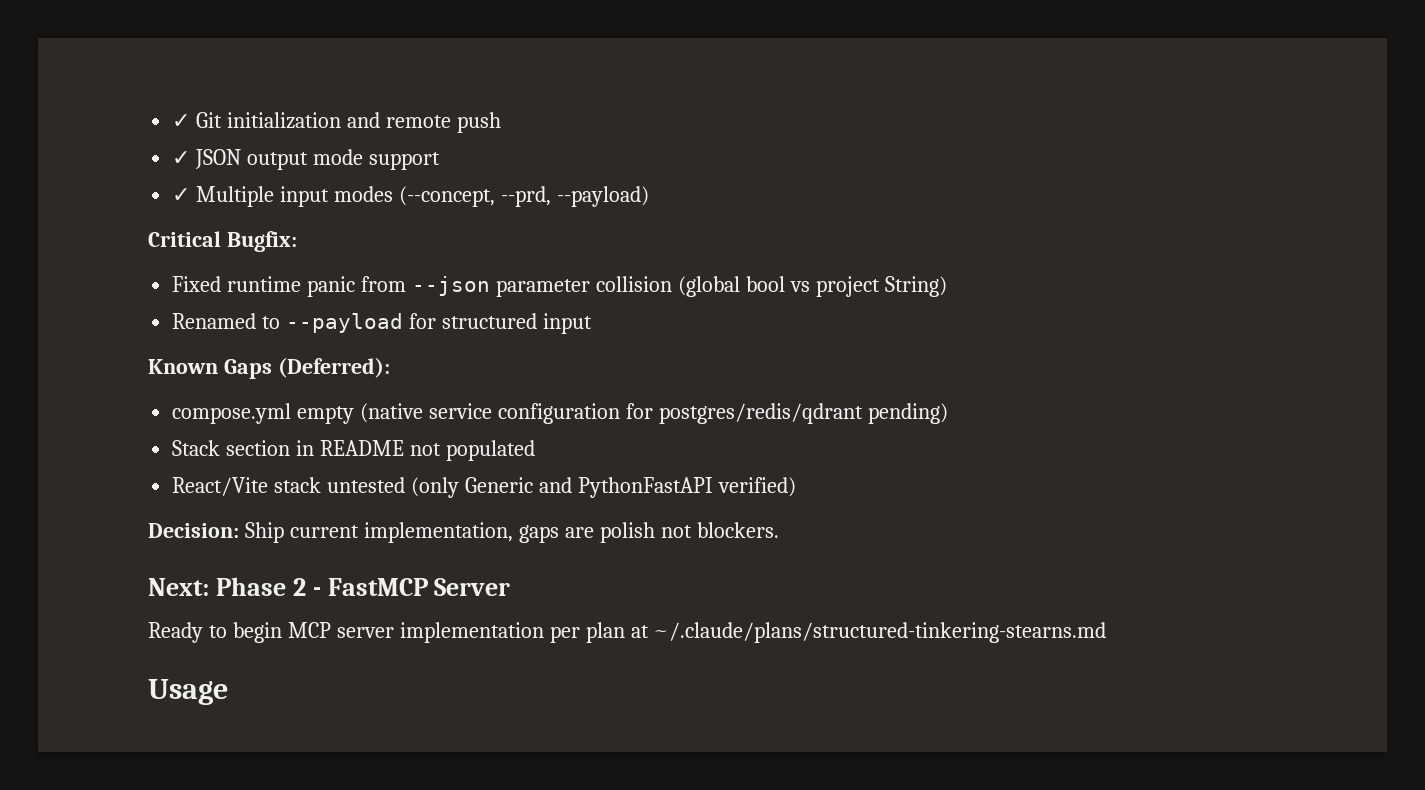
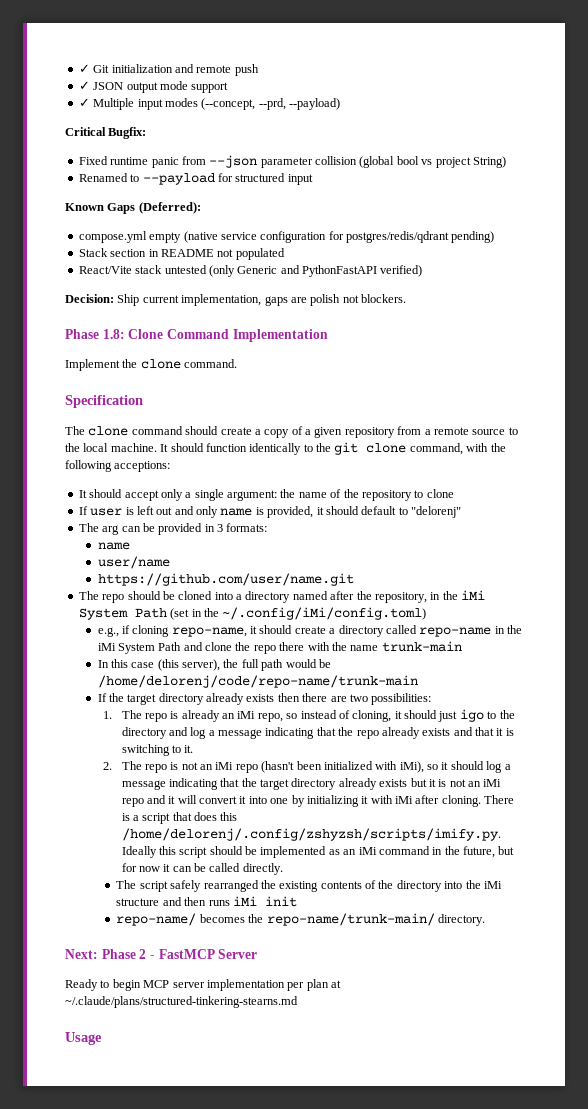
+ Phase 1.8: Clone Command Implementation
+ Implement the clone command.
+ Specification
+ The clone command should create a copy of a given repository from a remote source to the local machine. It should function identically to the git clone command, with the following acceptions:
+ It should accept only a single argument: the name of the repository to clone
+ If user is left out and only name is provided, it should default to "delorenj"
+ The arg can be provided in 3 formats:
+ name
+ user/name
+ https://github.com/user/name.git
+ The repo should be cloned into a directory named after the repository, in the iMi System Path (set in the ~/.config/iMi/config.toml)
+ e.g., if cloning repo-name, it should create a directory called repo-name in the iMi System Path and clone the repo there with the name trunk-main
+ In this case (this server), the full path would be /home/delorenj/code/repo-name/trunk-main
+ If the target directory already exists then there are two possibilities:
+ 1. The repo is already an iMi repo, so instead of cloning, it should just igo to the directory and log a message indicating that the repo already exists and that it is switching to it.
+ 2. The repo is not an iMi repo (hasn't been initialized with iMi), so it should log a message indicating that the target directory already exists but it is not an iMi repo and it will convert it into one by initializing it with iMi after cloning. There is a script that does this /home/delorenj/.config/zshyzsh/scripts/imify.py. Ideally this script should be implemented as an iMi command in the future, but for now it can be called directly.
+ The script safely rearranged the existing contents of the directory into the iMi structure and then runs iMi init
+ repo-name/ becomes the repo-name/trunk-main/ directory.

